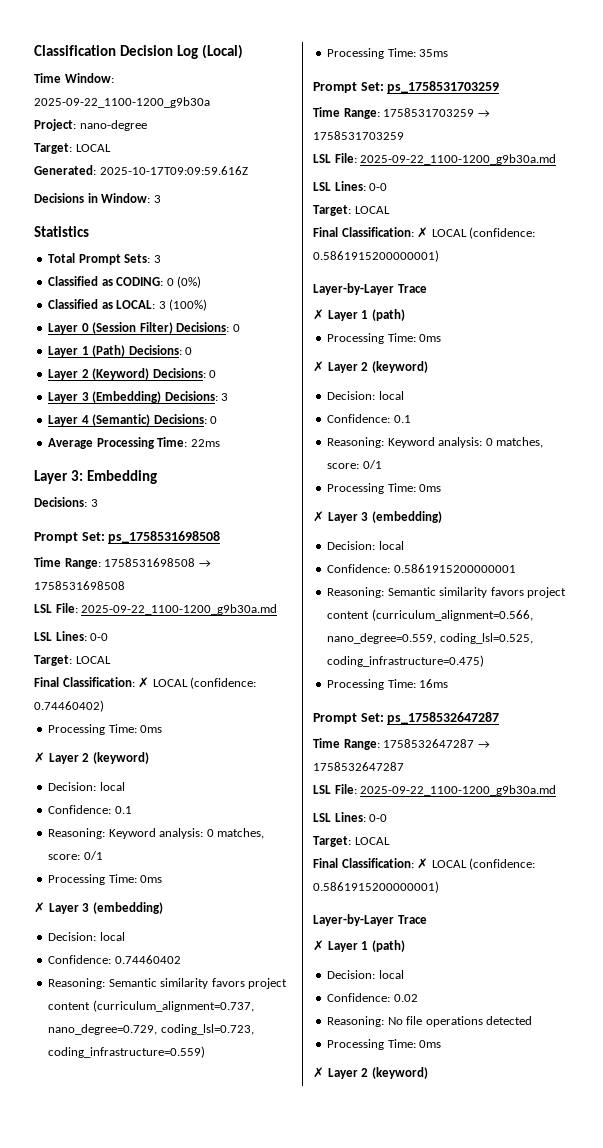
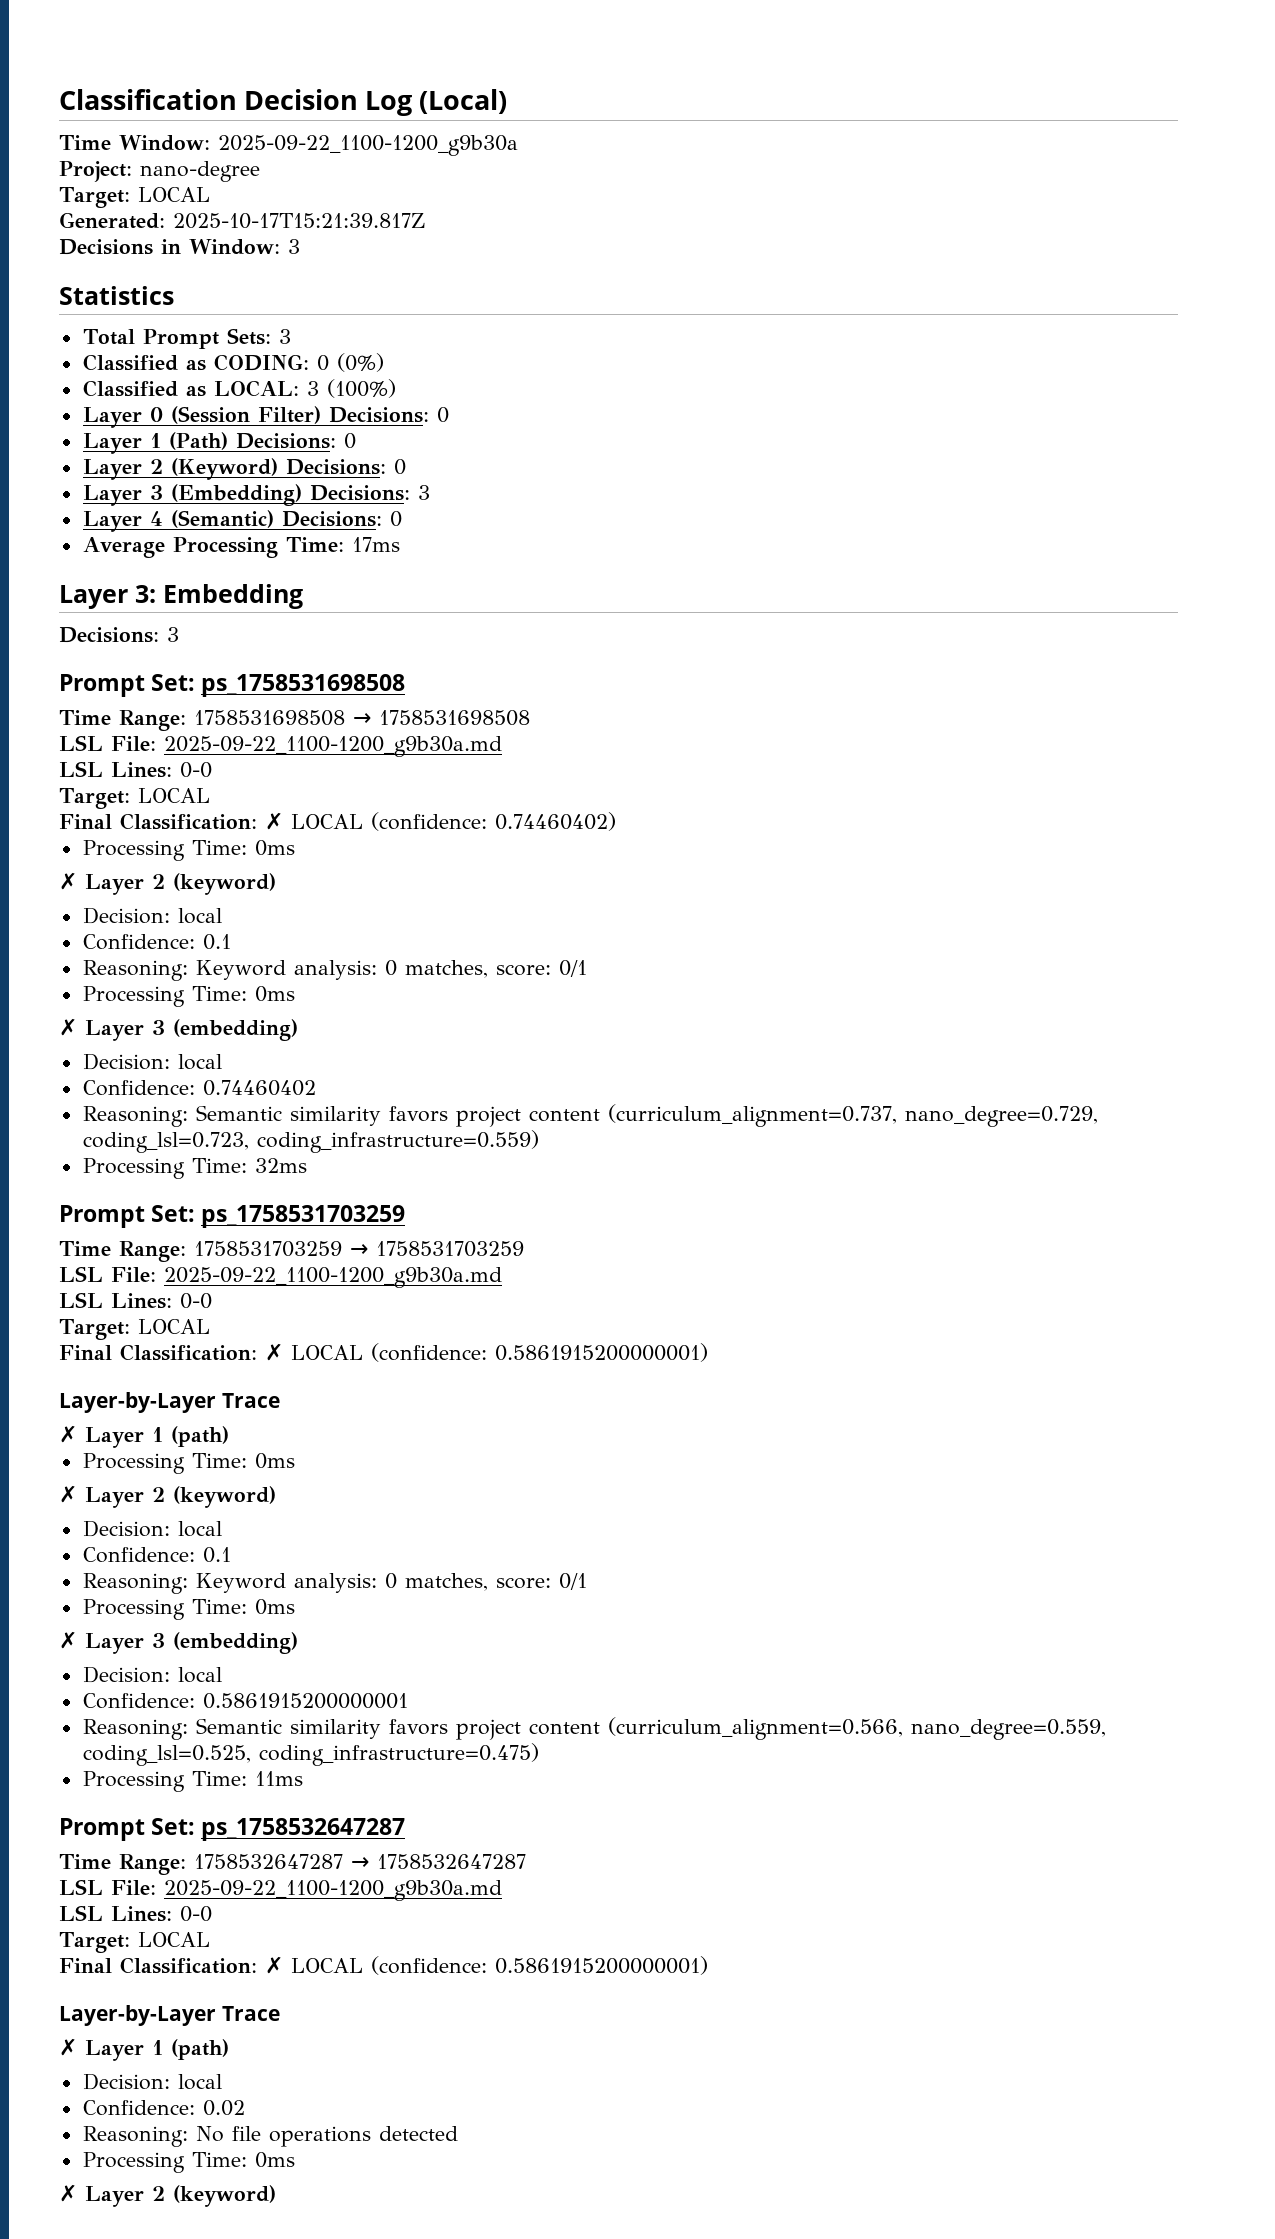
- Generated: 2025-10-17T09:09:59.616Z
+ Generated: 2025-10-17T15:21:39.817Z
- Average Processing Time: 22ms
+ Average Processing Time: 17ms
- Processing Time: 35ms
+ Processing Time: 32ms
- Processing Time: 16ms
+ Processing Time: 11ms

